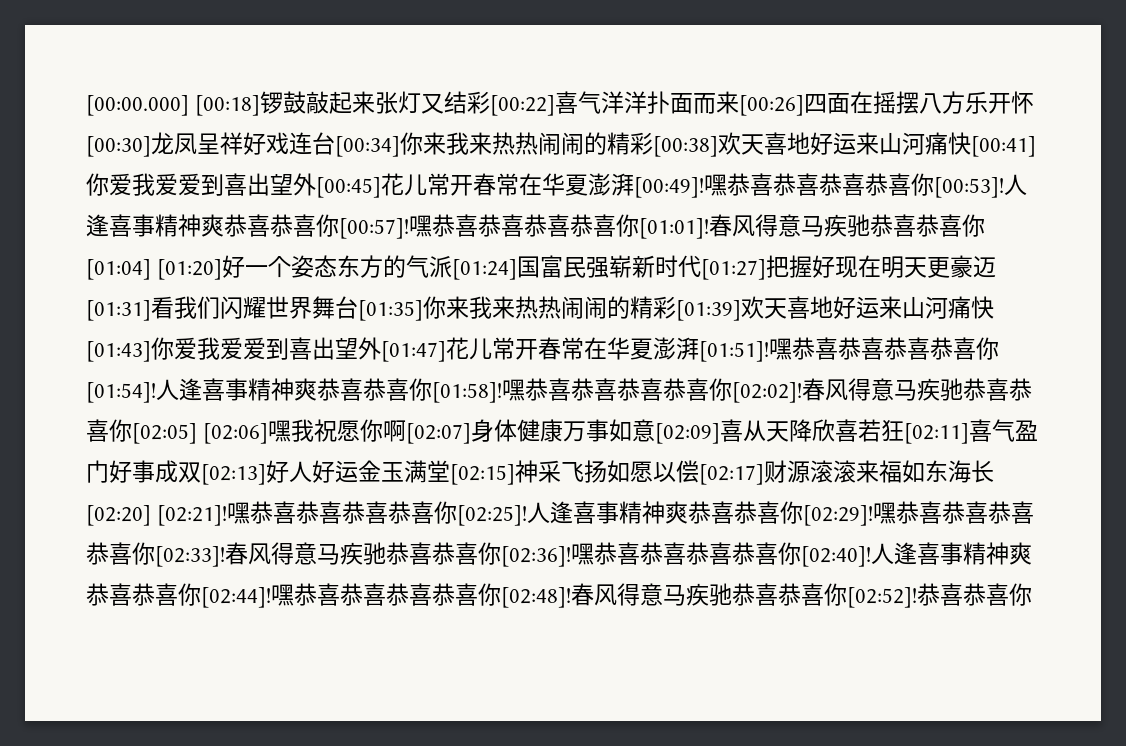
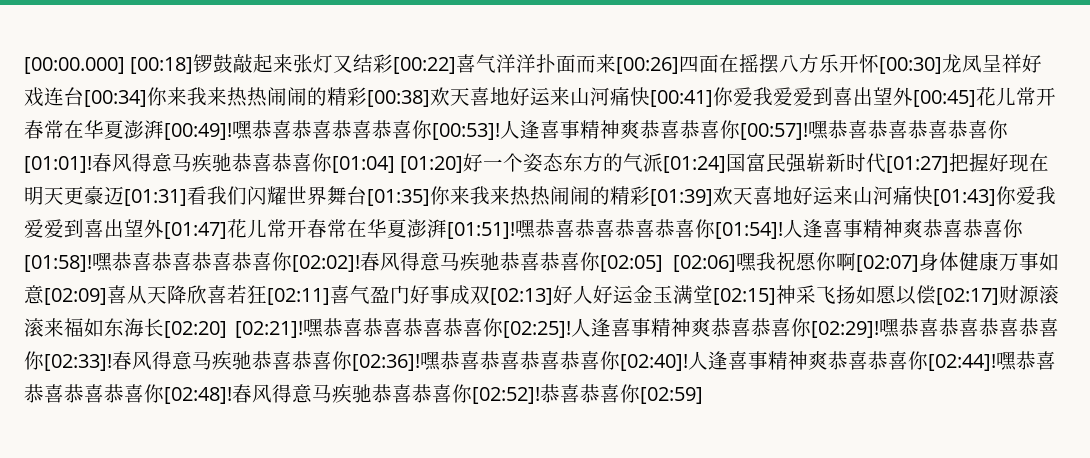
- 春风得意马疾驰恭喜恭喜你[02:52]!恭喜恭喜你
+ 春风得意马疾驰恭喜恭喜你[02:52]!恭喜恭喜你[02:59]

